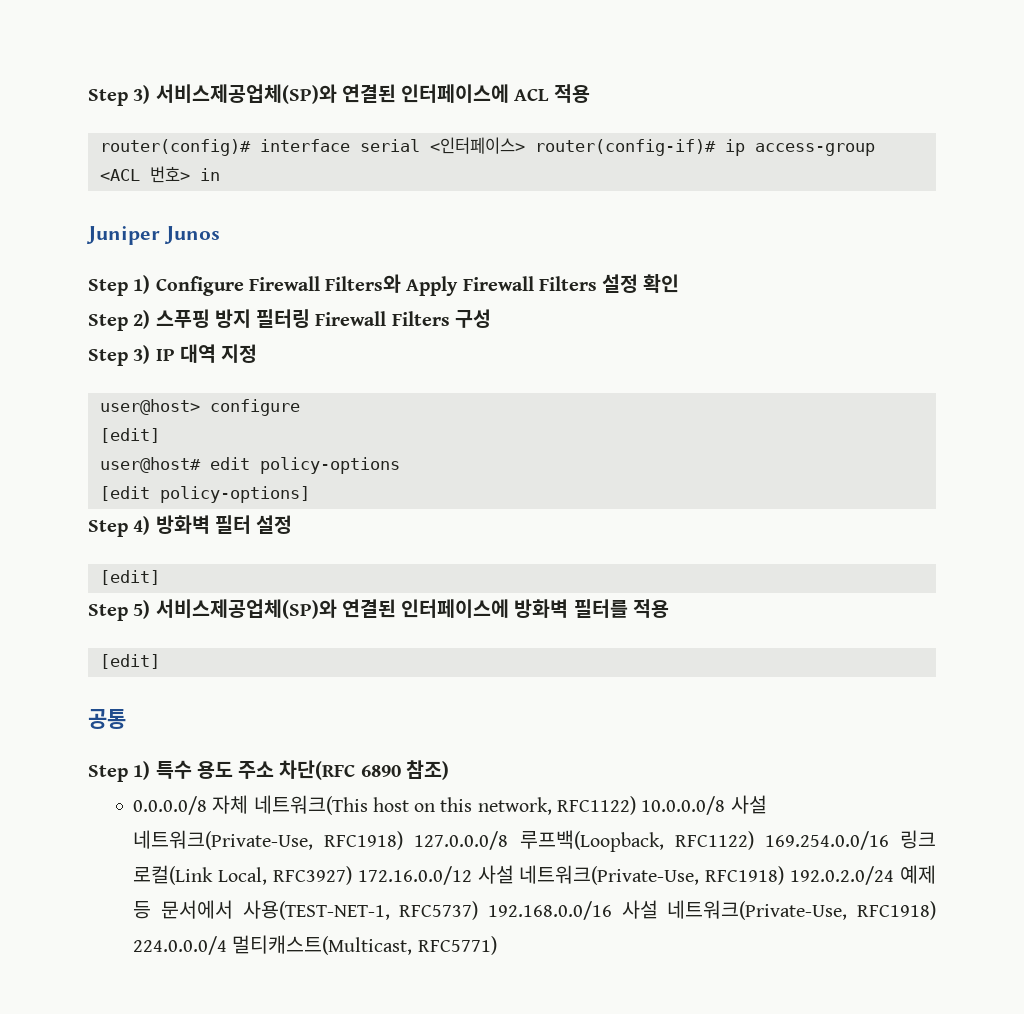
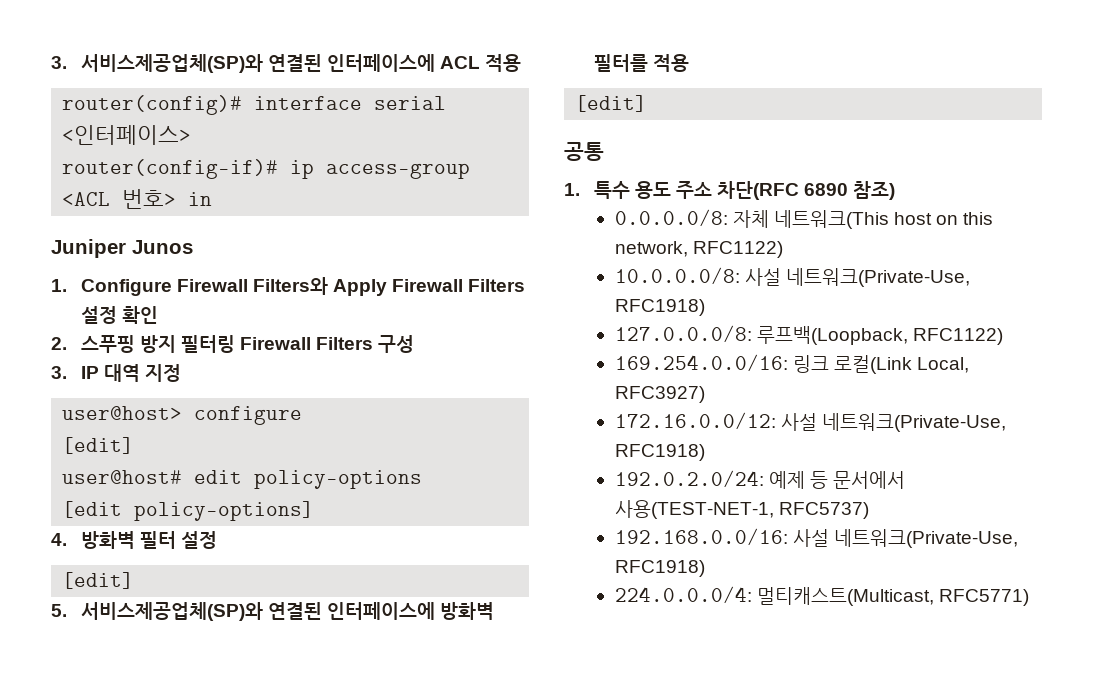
- Step 3) 서비스제공업체(SP)와 연결된 인터페이스에 ACL 적용
+ 3. 서비스제공업체(SP)와 연결된 인터페이스에 ACL 적용
- router(config)# interface serial <인터페이스> router(config-if)# ip access-group <ACL 번호> in
+ router(config)# interface serial <인터페이스>
+ router(config-if)# ip access-group <ACL 번호> in
- Step 1) Configure Firewall Filters와 Apply Firewall Filters 설정 확인
+ 1. Configure Firewall Filters와 Apply Firewall Filters 설정 확인
- Step 2) 스푸핑 방지 필터링 Firewall Filters 구성
+ 2. 스푸핑 방지 필터링 Firewall Filters 구성
- Step 3) IP 대역 지정
+ 3. IP 대역 지정
- Step 4) 방화벽 필터 설정
+ 4. 방화벽 필터 설정
- Step 5) 서비스제공업체(SP)와 연결된 인터페이스에 방화벽 필터를 적용
+ 5. 서비스제공업체(SP)와 연결된 인터페이스에 방화벽 필터를 적용
- Step 1) 특수 용도 주소 차단(RFC 6890 참조)
+ 1. 특수 용도 주소 차단(RFC 6890 참조)
- 0.0.0.0/8 자체 네트워크(This host on this network, RFC1122) 10.0.0.0/8 사설 네트워크(Private-Use, RFC1918) 127.0.0.0/8 루프백(Loopback, RFC1122) 169.254.0.0/16 링크 로컬(Link Local, RFC3927) 172.16.0.0/12 사설 네트워크(Private-Use, RFC1918) 192.0.2.0/24 예제 등 문서에서 사용(TEST-NET-1, RFC5737) 192.168.0.0/16 사설 네트워크(Private-Use, RFC1918) 224.0.0.0/4 멀티캐스트(Multicast, RFC5771)
+ 0.0.0.0/8: 자체 네트워크(This host on this network, RFC1122)
+ 10.0.0.0/8: 사설 네트워크(Private-Use, RFC1918)
+ 127.0.0.0/8: 루프백(Loopback, RFC1122)
+ 169.254.0.0/16: 링크 로컬(Link Local, RFC3927)
+ 172.16.0.0/12: 사설 네트워크(Private-Use, RFC1918)
+ 192.0.2.0/24: 예제 등 문서에서 사용(TEST-NET-1, RFC5737)
+ 192.168.0.0/16: 사설 네트워크(Private-Use, RFC1918)
+ 224.0.0.0/4: 멀티캐스트(Multicast, RFC5771)

